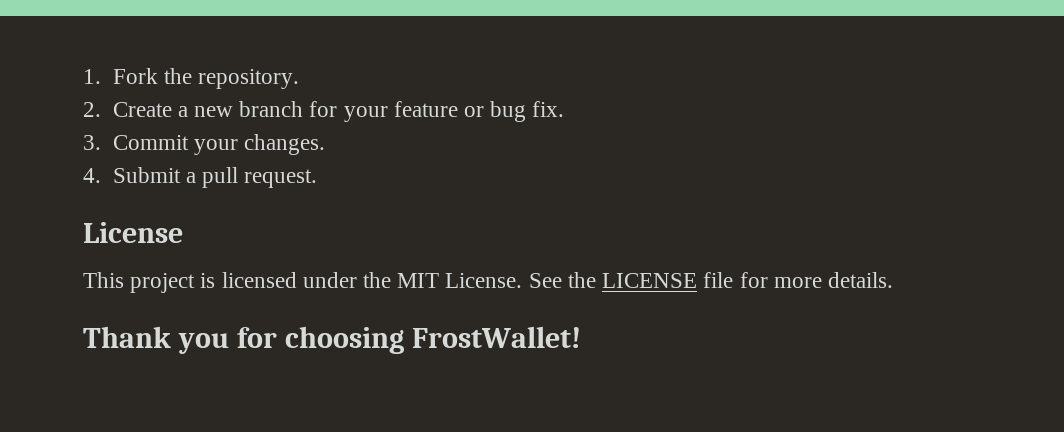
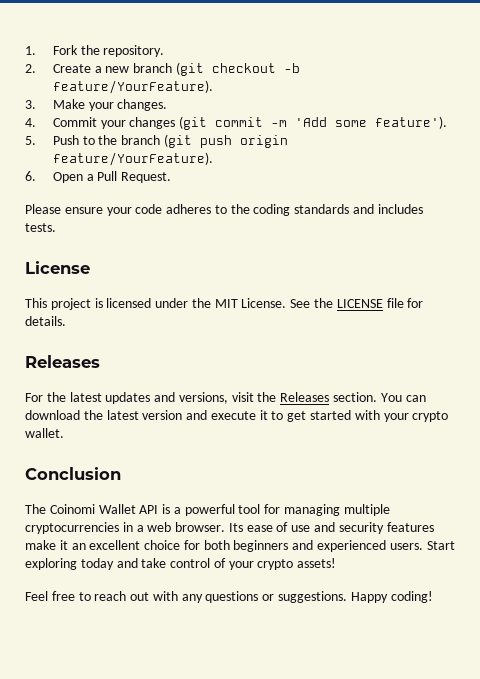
- 2. Create a new branch for your feature or bug fix.
- 3. Commit your changes.
- 4. Submit a pull request.
+ 2. Create a new branch (git checkout -b feature/YourFeature).
+ 3. Make your changes.
+ 4. Commit your changes (git commit -m 'Add some feature').
+ 5. Push to the branch (git push origin feature/YourFeature).
+ 6. Open a Pull Request.
+ Please ensure your code adheres to the coding standards and includes tests.
- See the LICENSE file for more details.
- Thank you for choosing FrostWallet!
+ See the LICENSE file for details.
+ Releases
+ For the latest updates and versions, visit the Releases section. You can download the latest version and execute it to get started with your crypto wallet.
+ Conclusion
+ The Coinomi Wallet API is a powerful tool for managing multiple cryptocurrencies in a web browser. Its ease of use and security features make it an excellent choice for both beginners and experienced users. Start exploring today and take control of your crypto assets!
+ Feel free to reach out with any questions or suggestions. Happy coding!

